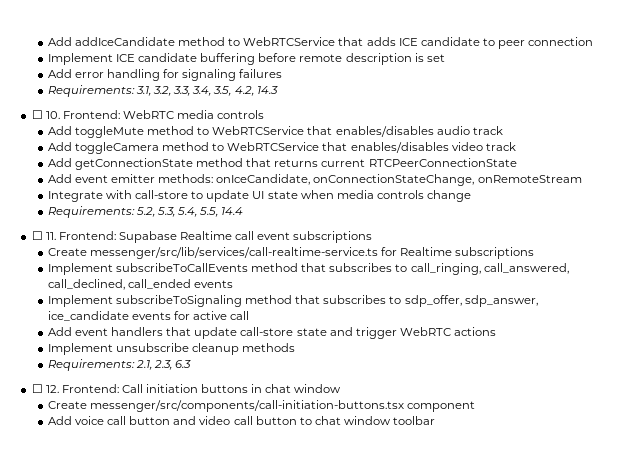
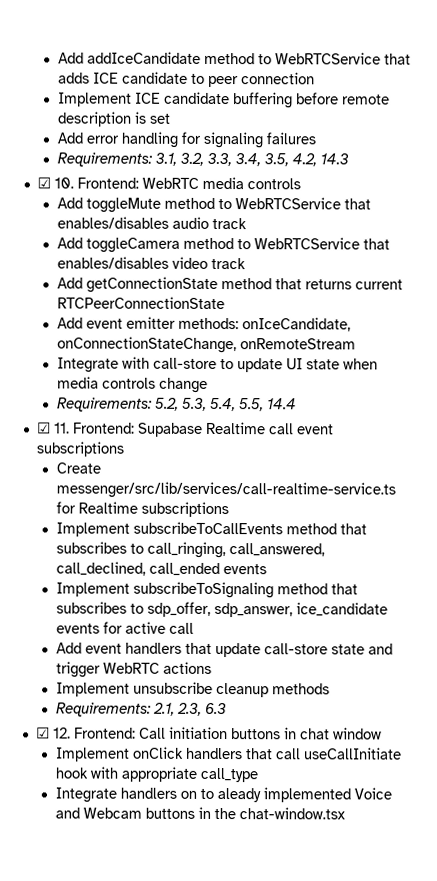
- ☐ 10. Frontend: WebRTC media controls
+ ☑ 10. Frontend: WebRTC media controls
- ☐ 11. Frontend: Supabase Realtime call event subscriptions
+ ☑ 11. Frontend: Supabase Realtime call event subscriptions
- ☐ 12. Frontend: Call initiation buttons in chat window
+ ☑ 12. Frontend: Call initiation buttons in chat window
- Create messenger/src/components/call-initiation-buttons.tsx component
- Add voice call button and video call button to chat window toolbar
+ Implement onClick handlers that call useCallInitiate hook with appropriate call_type
+ Integrate handlers on to aleady implemented Voice and Webcam buttons in the chat-window.tsx

